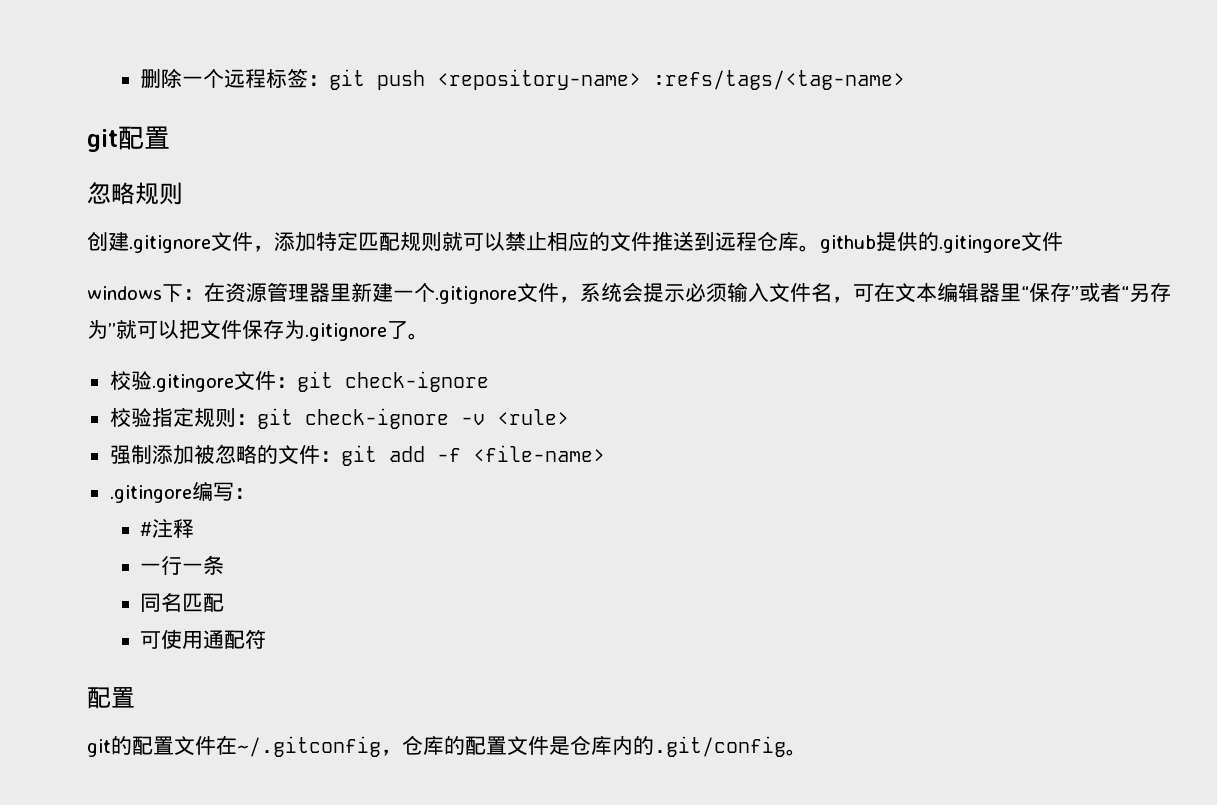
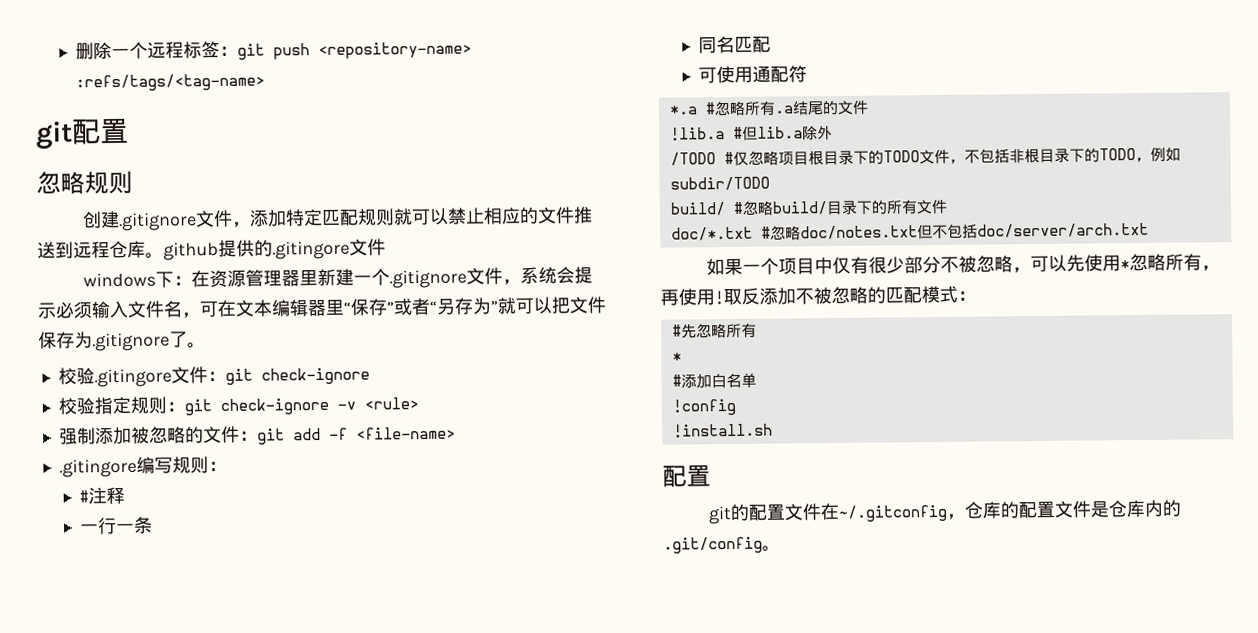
- .gitingore编写：
+ .gitingore编写规则：
+ *.a #忽略所有.a结尾的文件
+ !lib.a #但lib.a除外
+ /TODO #仅忽略项目根目录下的TODO文件，不包括非根目录下的TODO，例如subdir/TODO
+ build/ #忽略build/目录下的所有文件
+ doc/*.txt #忽略doc/notes.txt但不包括doc/server/arch.txt
+ 如果一个项目中仅有很少部分不被忽略，可以先使用*忽略所有，再使用!取反添加不被忽略的匹配模式：
+ #先忽略所有
+ *
+ #添加白名单
+ !config
+ !install.sh

